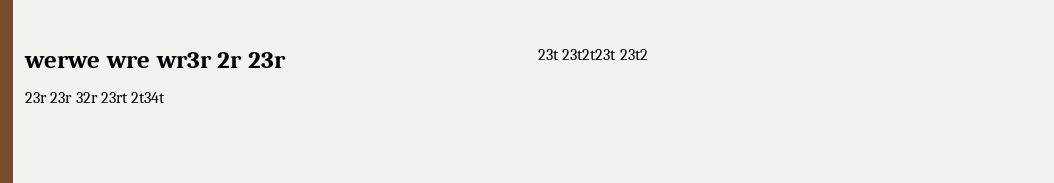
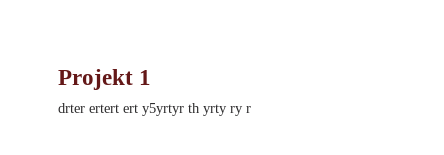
- werwe wre wr3r 2r 23r
- 23r 23r 32r 23rt 2t34t
- 23t 23t2t23t 23t2
+ Projekt 1
+ drter ertert ert y5yrtyr th yrty ry r

